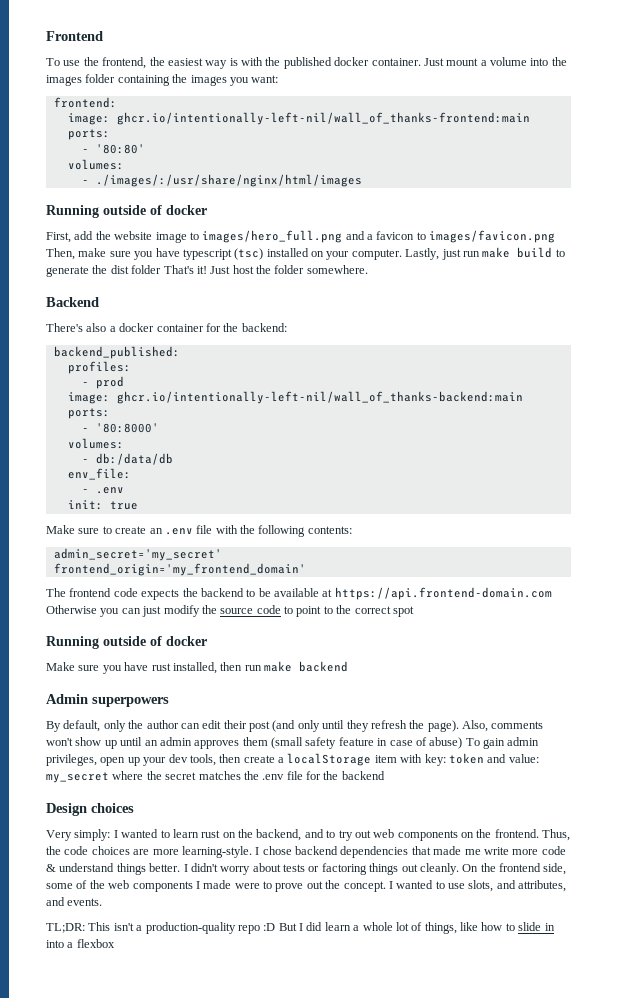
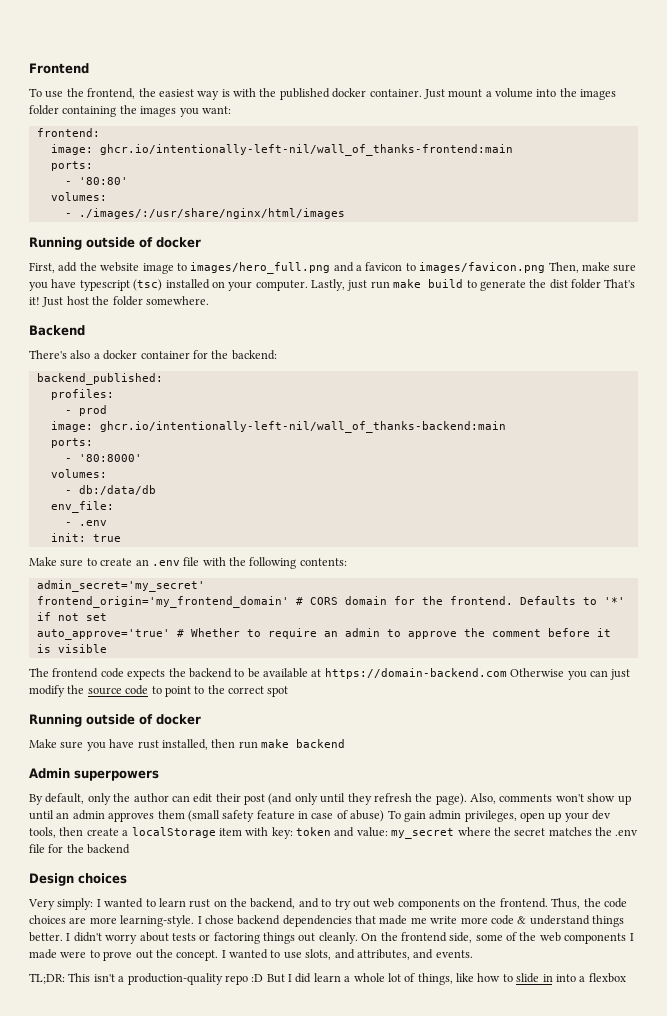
- frontend_origin='my_frontend_domain'
+ frontend_origin='my_frontend_domain' # CORS domain for the frontend. Defaults to '*' if not set
+ auto_approve='true' # Whether to require an admin to approve the comment before it is visible
- The frontend code expects the backend to be available at https://api.frontend-domain.com Otherwise you can just modify the source code to point to the correct spot
+ The frontend code expects the backend to be available at https://domain-backend.com Otherwise you can just modify the source code to point to the correct spot

